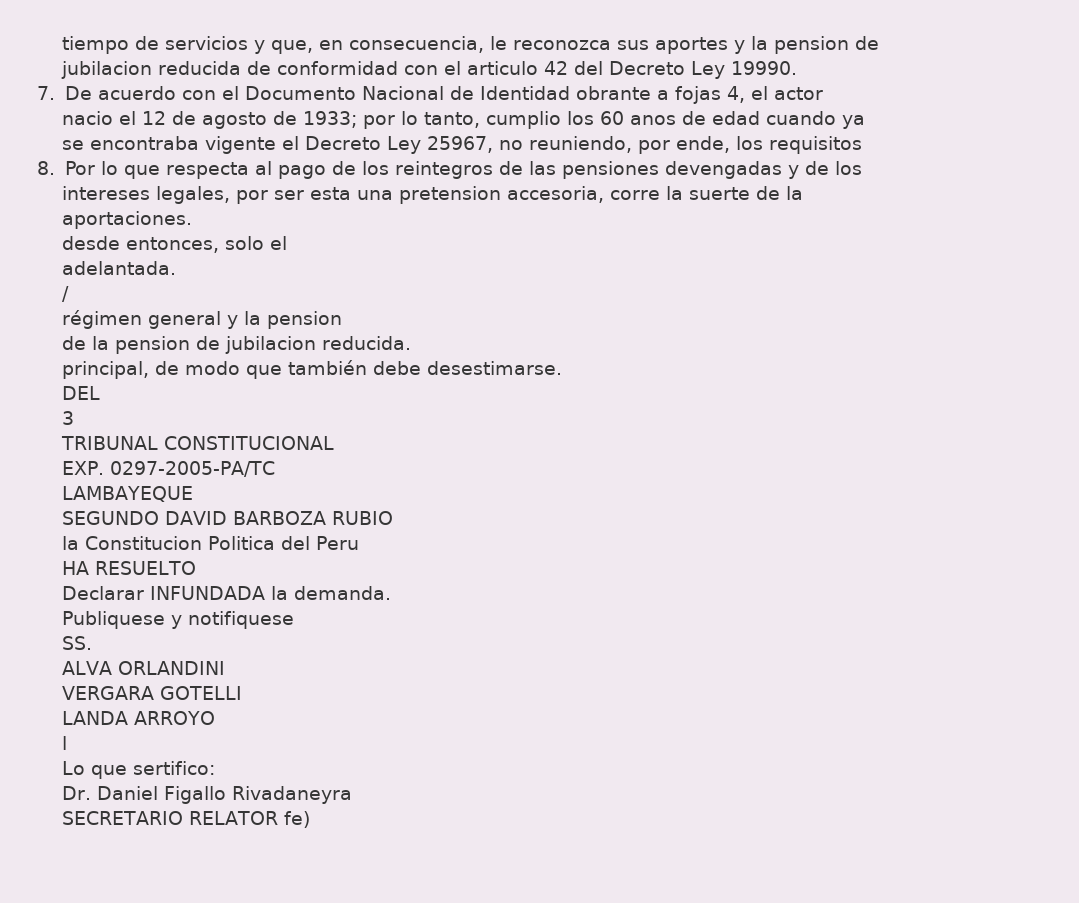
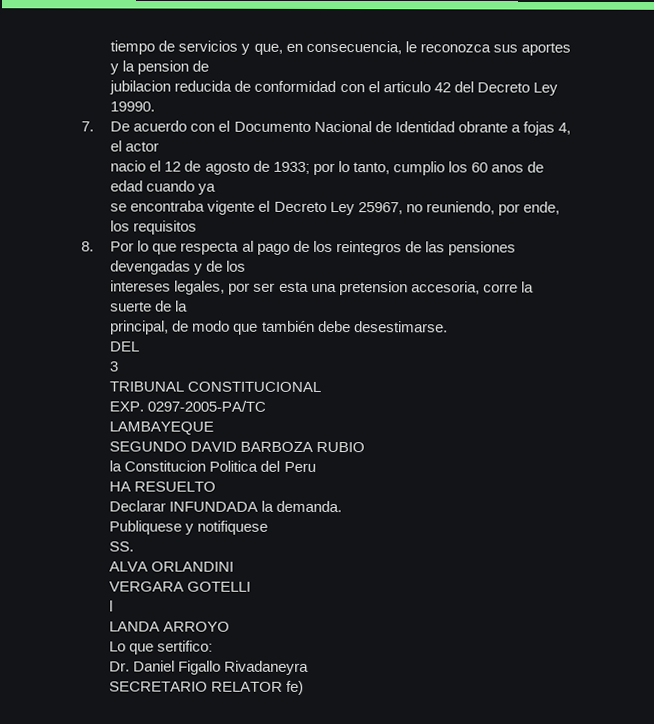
- aportaciones.
- desde entonces, solo el
- adelantada.
- /
- régimen general y la pension
- de la pension de jubilacion reducida.
+ l
- l

